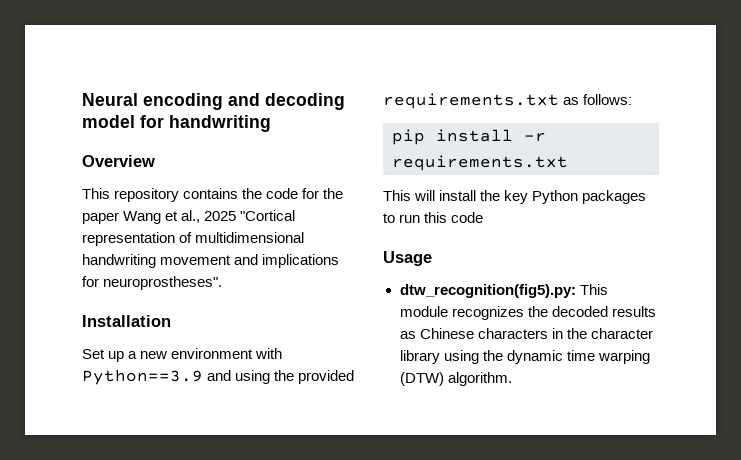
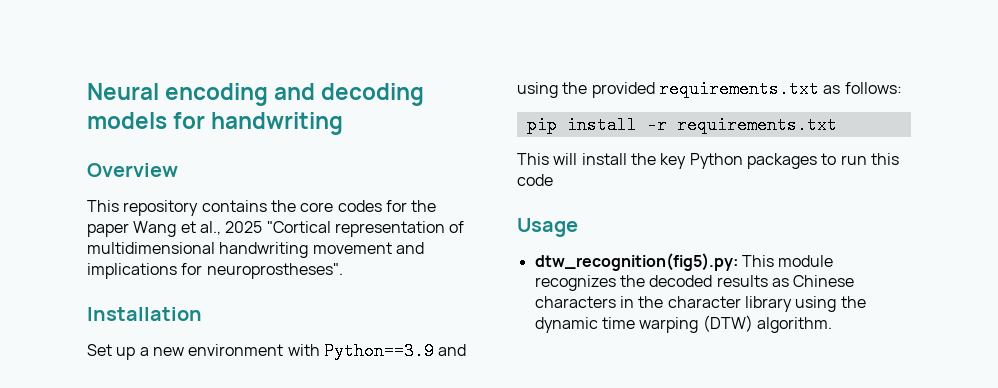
- Neural encoding and decoding model for handwriting
+ Neural encoding and decoding models for handwriting
- This repository contains the code for the paper Wang et al., 2025 "Cortical representation of multidimensional handwriting movement and implications for neuroprostheses".
+ This repository contains the core codes for the paper Wang et al., 2025 "Cortical representation of multidimensional handwriting movement and implications for neuroprostheses".

